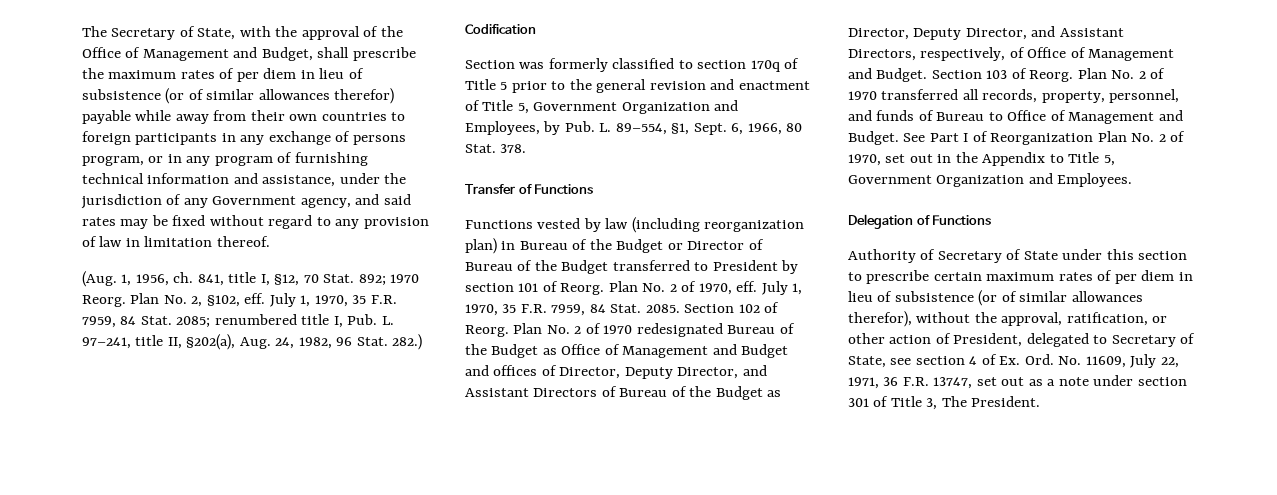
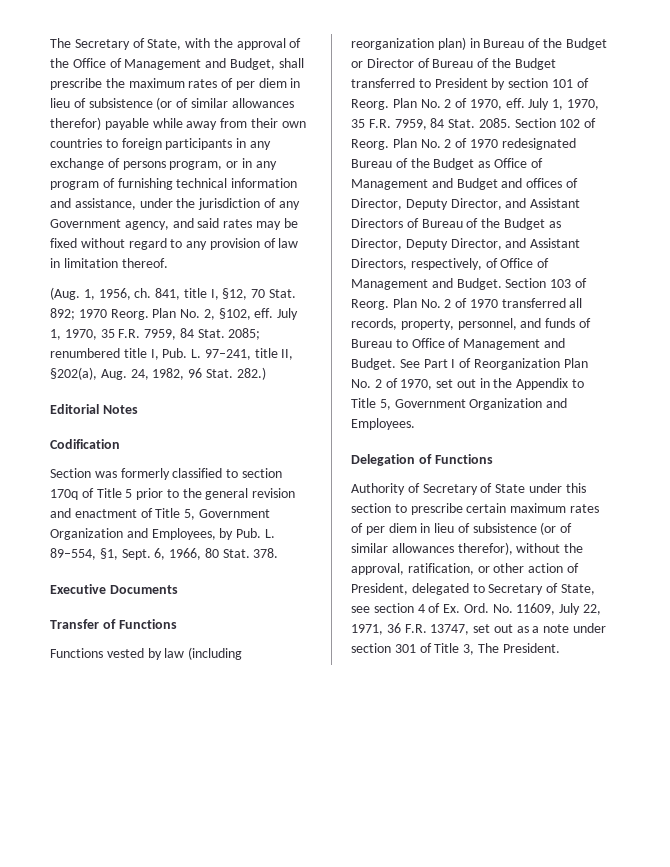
+ Editorial Notes
+ Executive Documents

